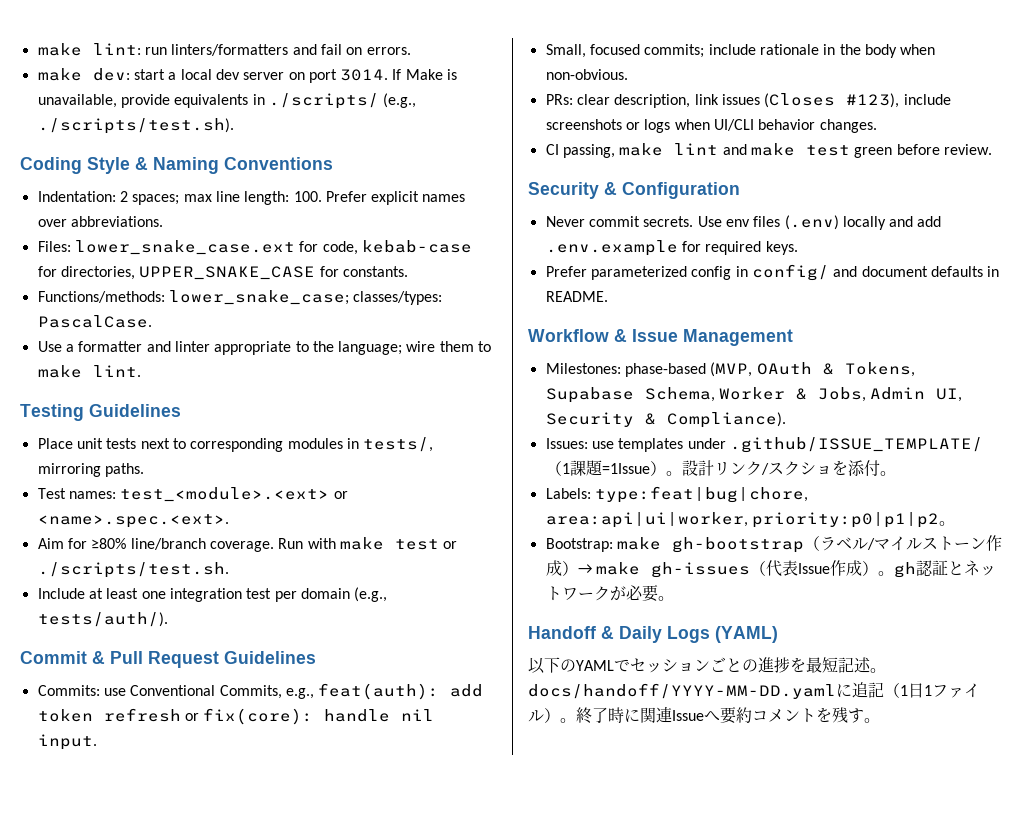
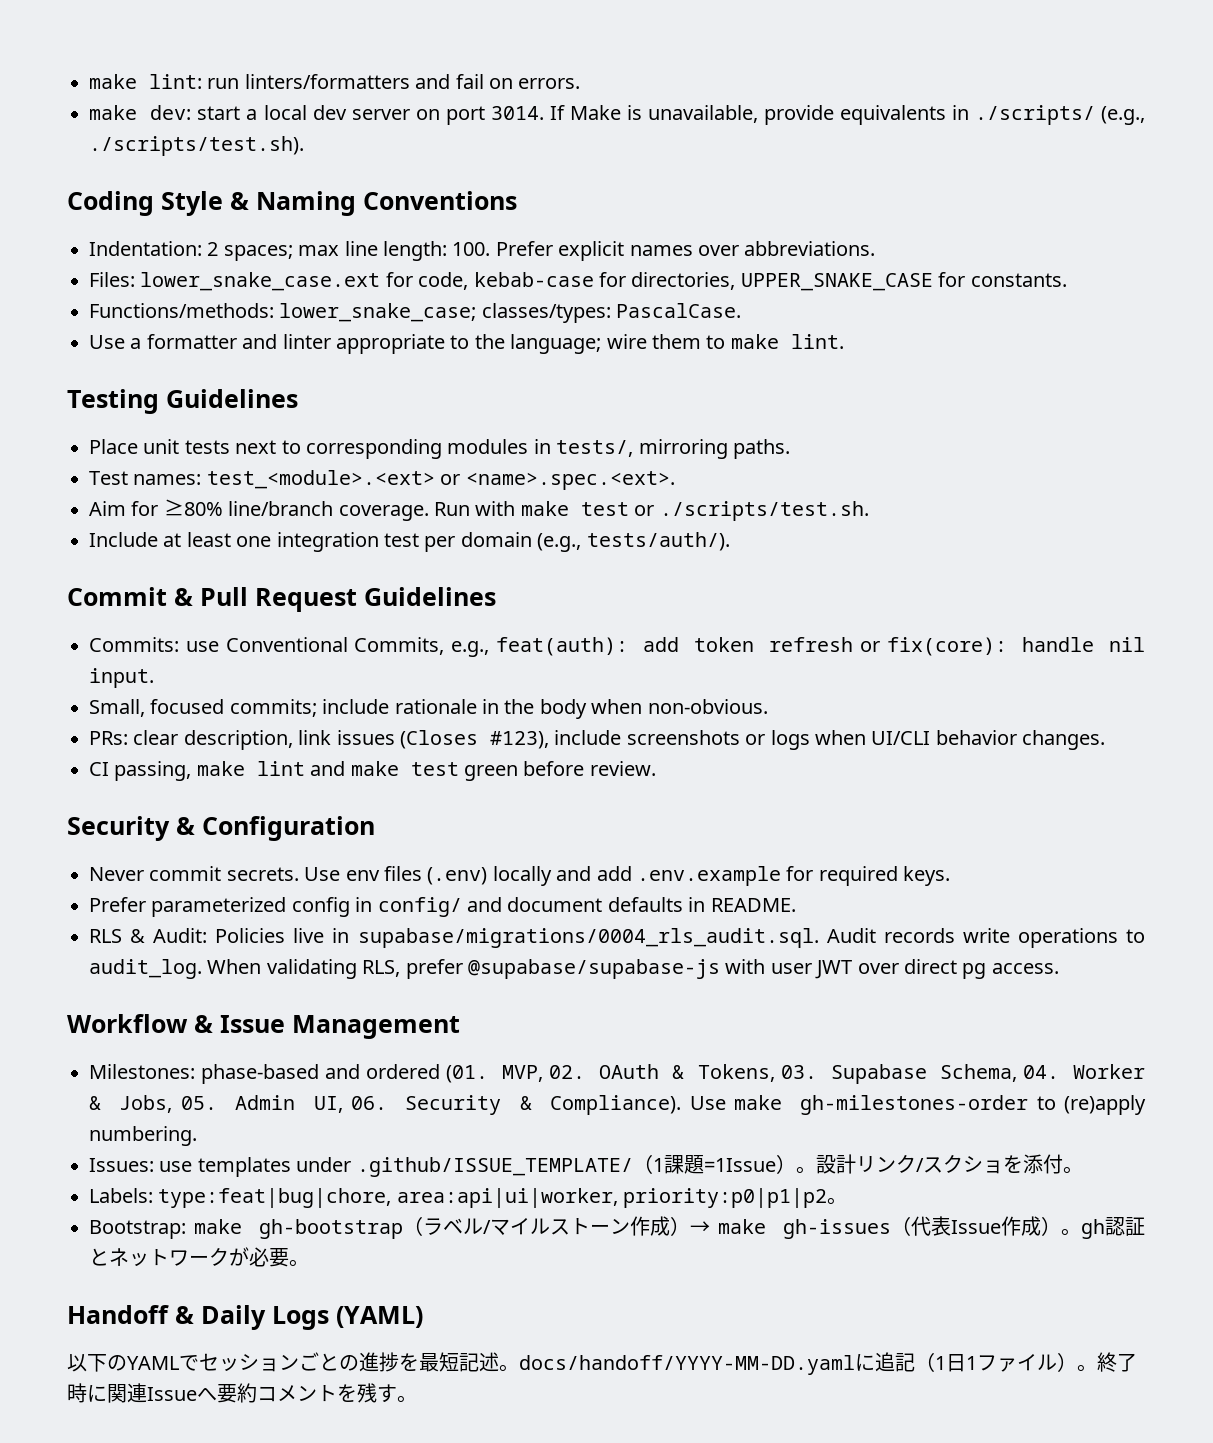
+ RLS & Audit: Policies live in supabase/migrations/0004_rls_audit.sql. Audit records write operations to audit_log. When validating RLS, prefer @supabase/supabase-js with user JWT over direct pg access.
- Milestones: phase-based (MVP, OAuth & Tokens, Supabase Schema, Worker & Jobs, Admin UI, Security & Compliance).
+ Milestones: phase-based and ordered (01. MVP, 02. OAuth & Tokens, 03. Supabase Schema, 04. Worker & Jobs, 05. Admin UI, 06. Security & Compliance). Use make gh-milestones-order to (re)apply numbering.

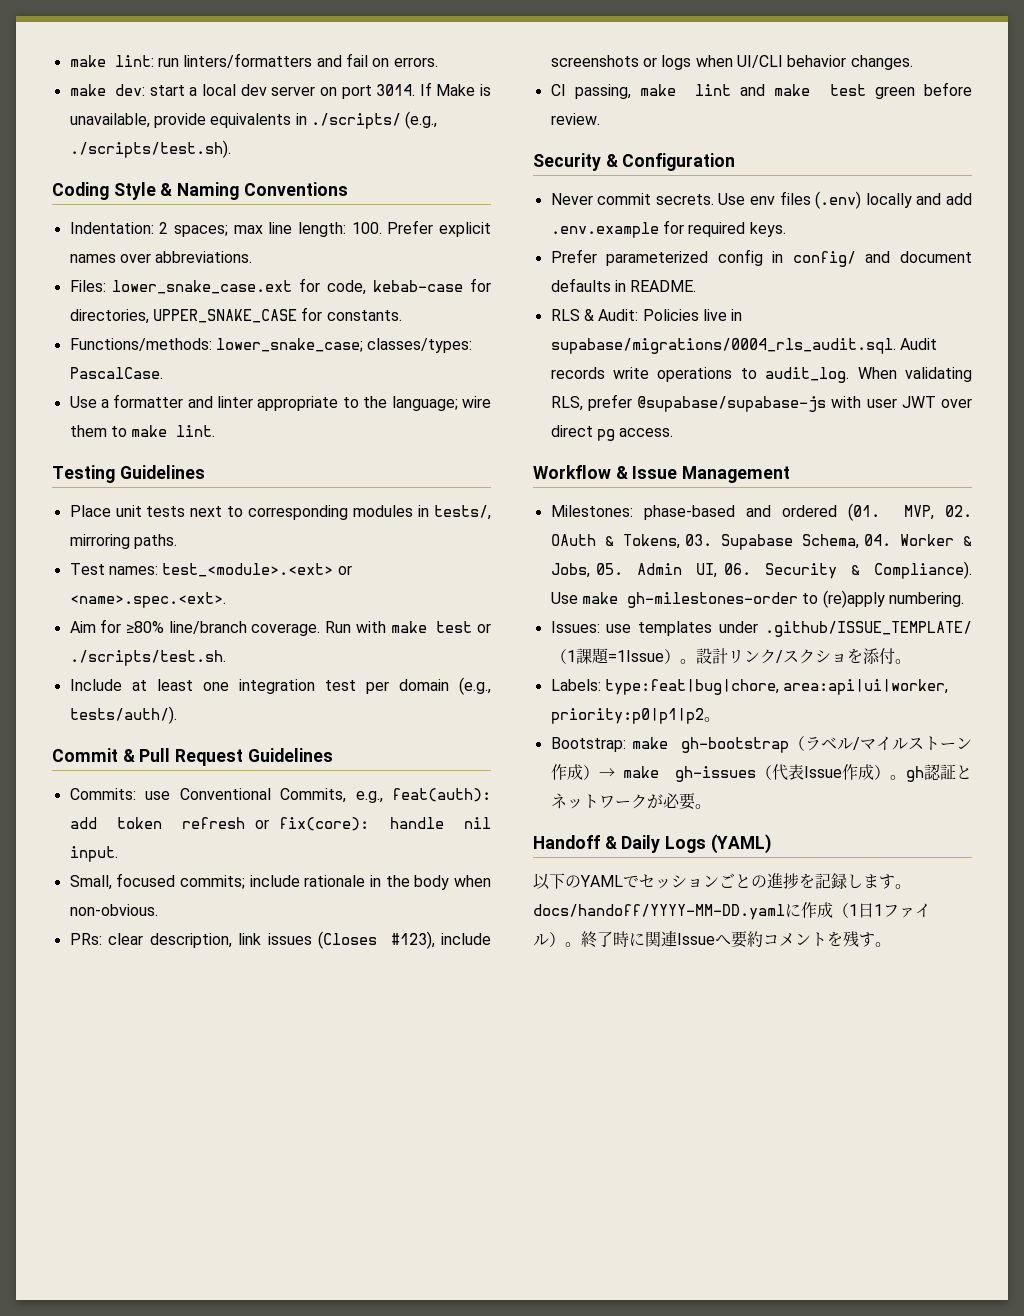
- 以下のYAMLでセッションごとの進捗を最短記述。docs/handoff/YYYY-MM-DD.yamlに追記（1日1ファイル）。
+ 以下のYAMLでセッションごとの進捗を記録します。docs/handoff/YYYY-MM-DD.yamlに作成（1日1ファイル）。

